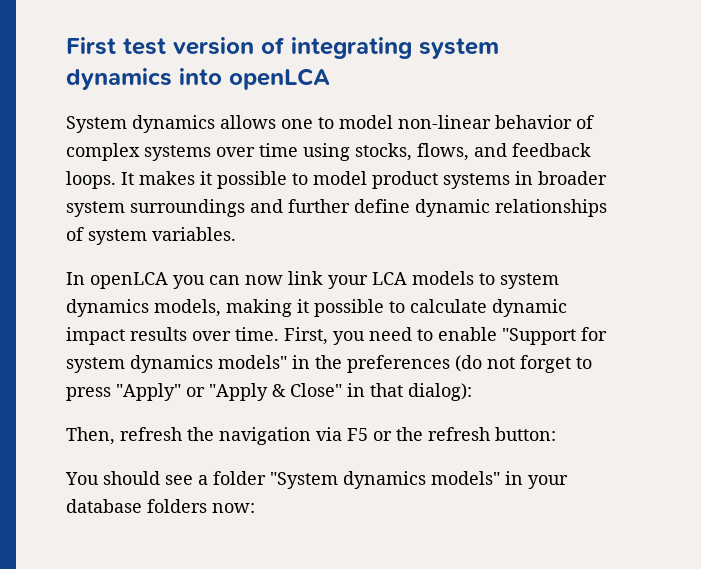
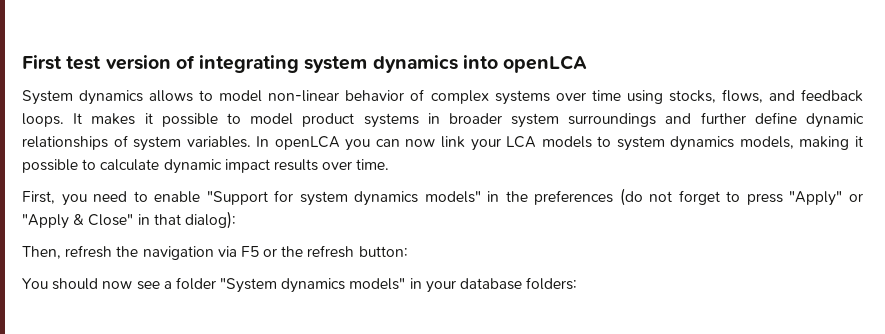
- System dynamics allows one to model non-linear behavior of complex systems over time using stocks, flows, and feedback loops.
+ System dynamics allows to model non-linear behavior of complex systems over time using stocks, flows, and feedback loops.
- It makes it possible to model product systems in broader system surroundings and further define dynamic relationships of system variables.
- In openLCA you can now link your LCA models to system dynamics models, making it possible to calculate dynamic impact results over time. First, you need to enable "Support for system dynamics models" in the preferences (do not forget to press "Apply" or "Apply & Close" in that dialog):
+ It makes it possible to model product systems in broader system surroundings and further define dynamic relationships of system variables. In openLCA you can now link your LCA models to system dynamics models, making it possible to calculate dynamic impact results over time.
+ First, you need to enable "Support for system dynamics models" in the preferences (do not forget to press "Apply" or "Apply & Close" in that dialog):
- You should see a folder "System dynamics models" in your database folders now:
+ You should now see a folder "System dynamics models" in your database folders:

